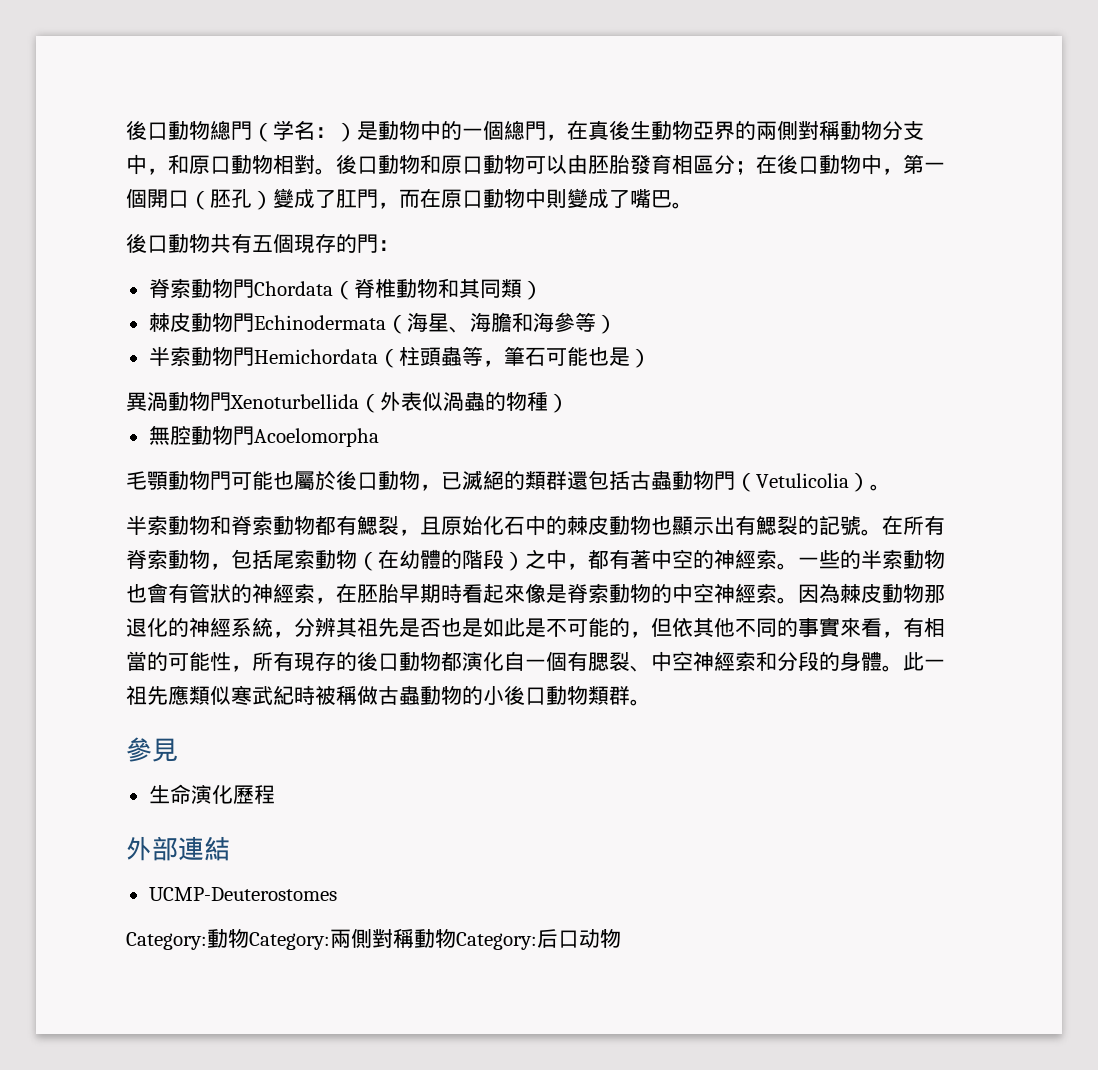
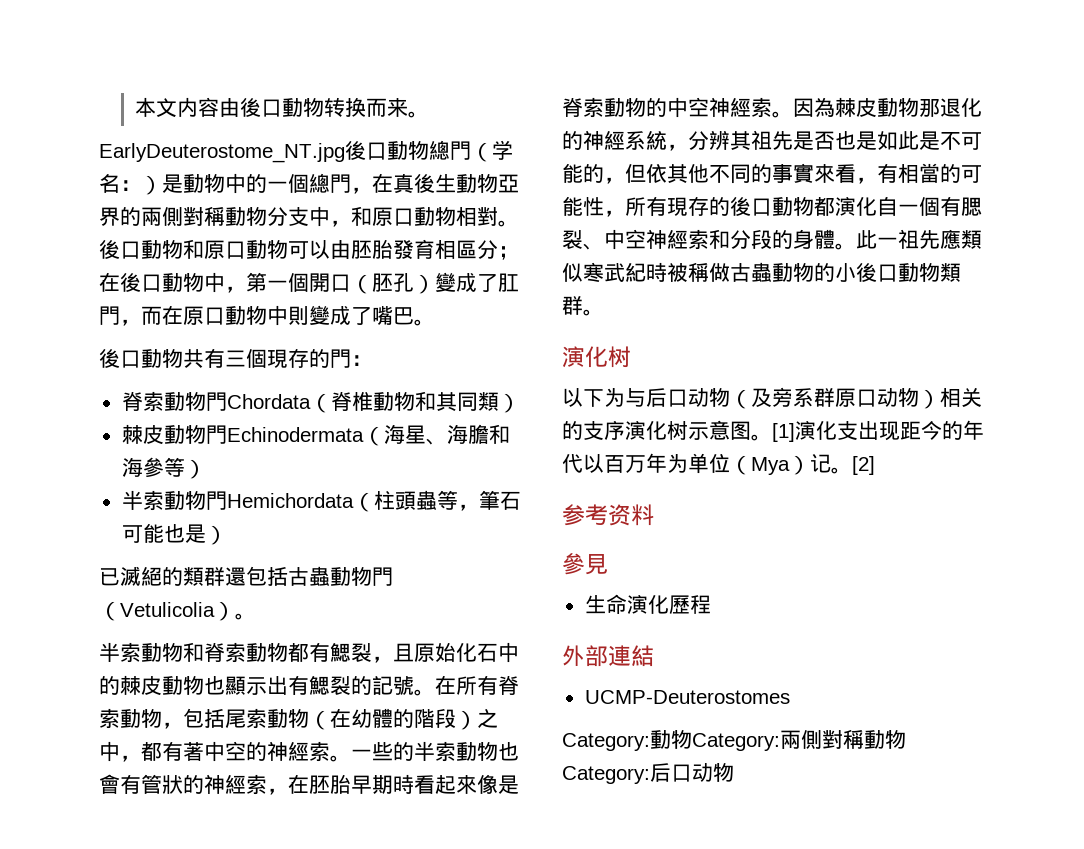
- 後口動物總門（学名：）是動物中的一個總門，在真後生動物亞界的兩側對稱動物分支中，和原口動物相對。
+ 本文内容由後口動物转换而来。
+ EarlyDeuterostome_NT.jpg後口動物總門（学名：）是動物中的一個總門，在真後生動物亞界的兩側對稱動物分支中，和原口動物相對。
- 後口動物共有五個現存的門：
+ 後口動物共有三個現存的門：
- 異渦動物門Xenoturbellida（外表似渦蟲的物種）
- 無腔動物門Acoelomorpha
- 毛顎動物門可能也屬於後口動物，已滅絕的類群還包括古蟲動物門（Vetulicolia）。
+ 已滅絕的類群還包括古蟲動物門（Vetulicolia）。
  此一祖先應類似寒武紀時被稱做古蟲動物的小後口動物類群。
+ 演化树
+ 以下为与后口动物（及旁系群原口动物）相关的支序演化树示意图。[1]演化支出现距今的年代以百万年为单位（Mya）记。[2]
+ 参考资料

